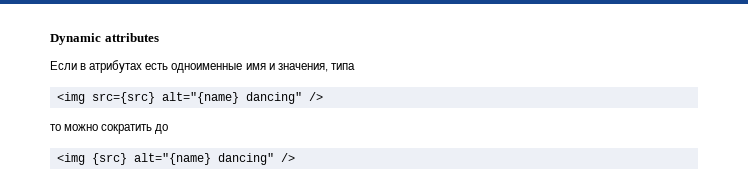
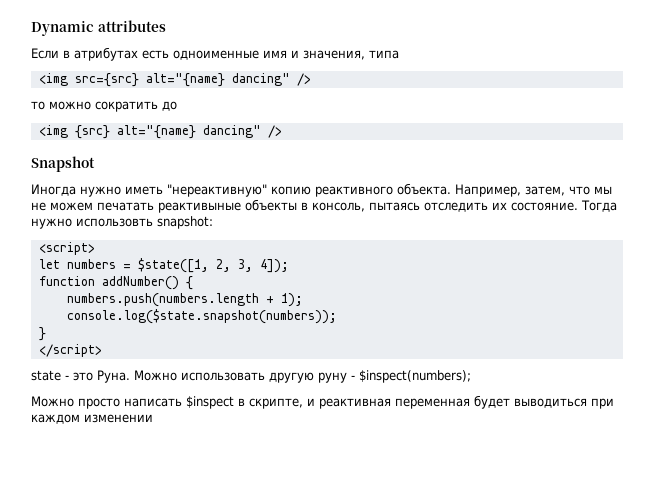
+ Snapshot
+ Иногда нужно иметь "нереактивную" копию реактивного объекта. Например, затем, что мы не можем печатать реактивыные объекты в консоль, пытаясь отследить их состояние. Тогда нужно использовть snapshot:
+ <script>
+ let numbers = $state([1, 2, 3, 4]);
+ function addNumber() {
+ numbers.push(numbers.length + 1);
+ console.log($state.snapshot(numbers));
+ }
+ </script>
+ state - это Руна. Можно использовать другую руну - $inspect(numbers);
+ Можно просто написать $inspect в скрипте, и реактивная переменная будет выводиться при каждом изменении

